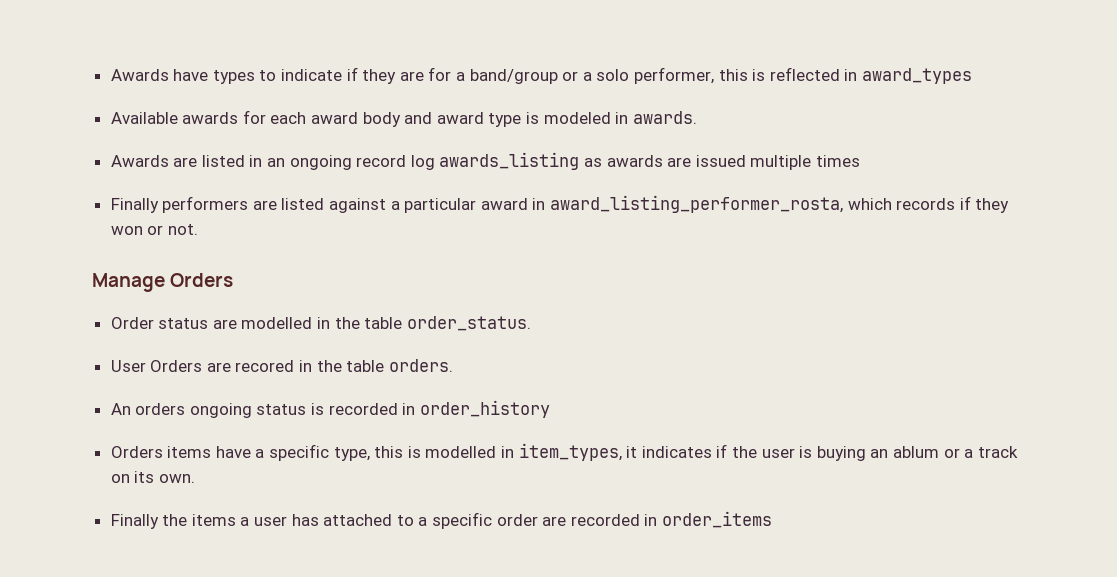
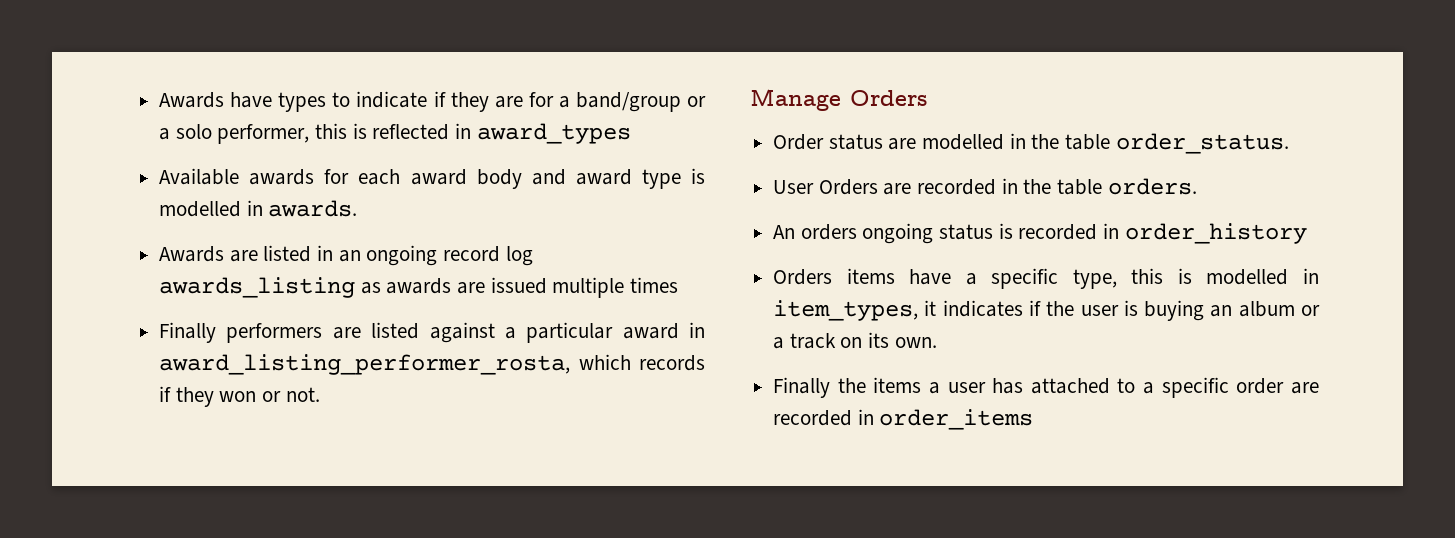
- Available awards for each award body and award type is modeled in awards.
+ Available awards for each award body and award type is modelled in awards.
- User Orders are recored in the table orders.
+ User Orders are recorded in the table orders.
- Orders items have a specific type, this is modelled in item_types, it indicates if the user is buying an ablum or a track on its own.
+ Orders items have a specific type, this is modelled in item_types, it indicates if the user is buying an album or a track on its own.

